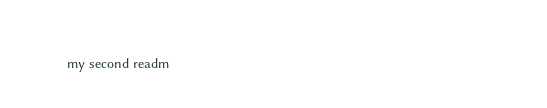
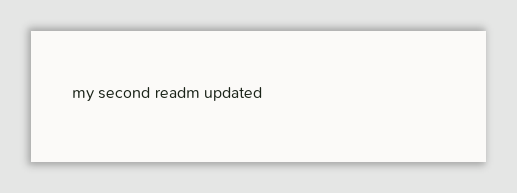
- my second readm
+ my second readm updated

